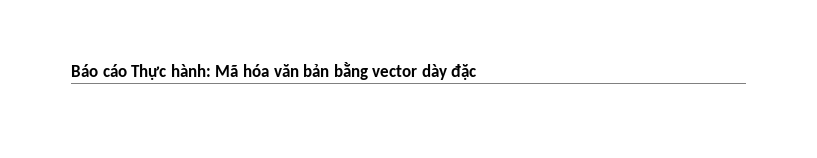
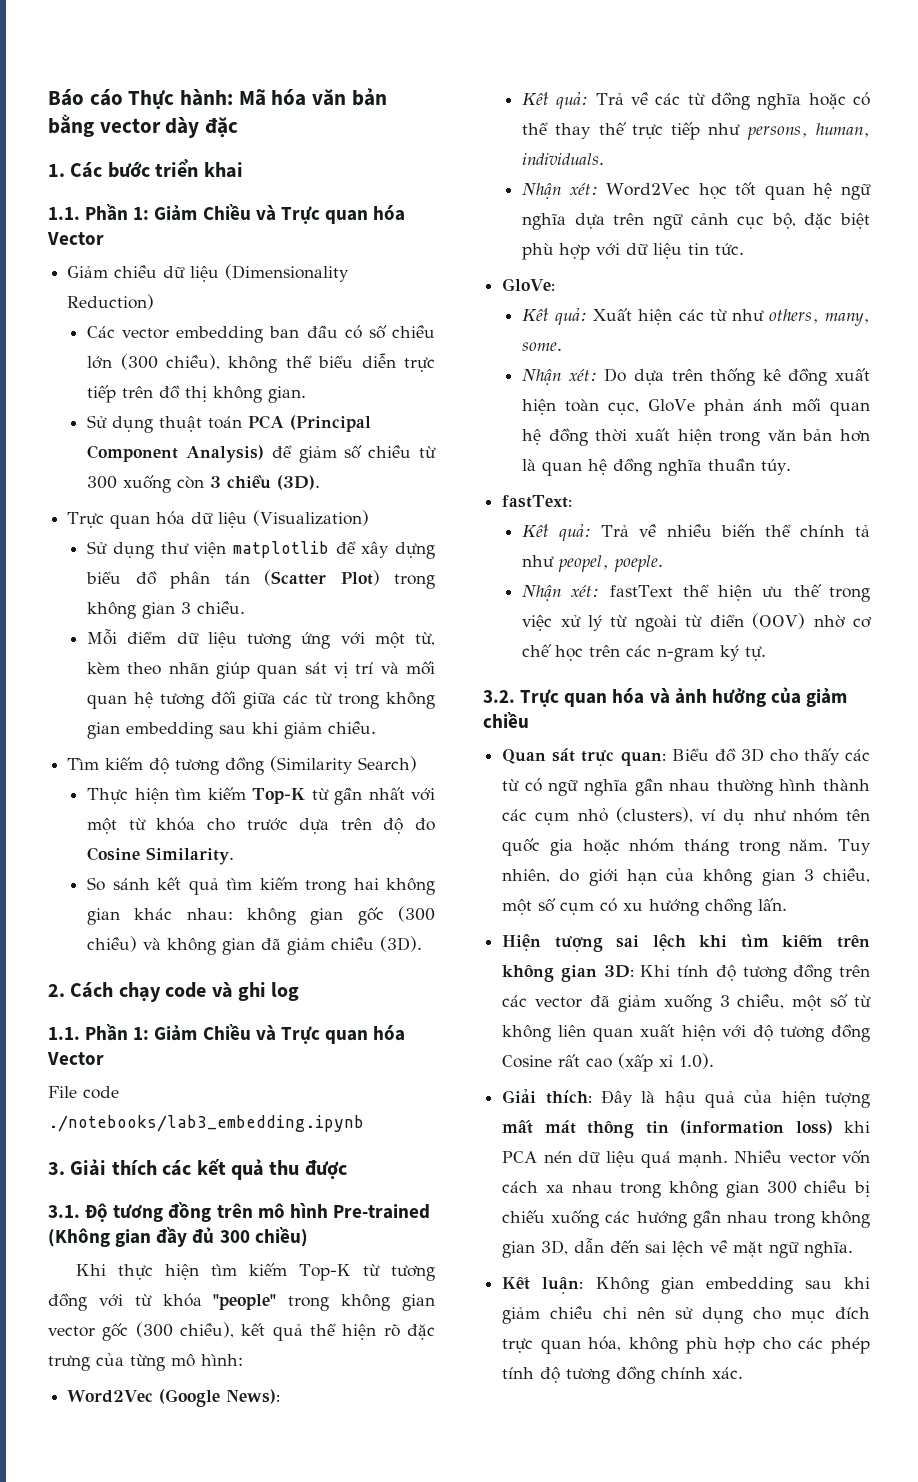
+ 1. Các bước triển khai
+ 1.1. Phần 1: Giảm Chiều và Trực quan hóa Vector
+ Giảm chiều dữ liệu (Dimensionality Reduction)
+ Các vector embedding ban đầu có số chiều lớn (300 chiều), không thể biểu diễn trực tiếp trên đồ thị không gian.
+ Sử dụng thuật toán PCA (Principal Component Analysis) để giảm số chiều từ 300 xuống còn 3 chiều (3D).
+ Trực quan hóa dữ liệu (Visualization)
+ Sử dụng thư viện matplotlib để xây dựng biểu đồ phân tán (Scatter Plot) trong không gian 3 chiều.
+ Mỗi điểm dữ liệu tương ứng với một từ, kèm theo nhãn giúp quan sát vị trí và mối quan hệ tương đối giữa các từ trong không gian embedding sau khi giảm chiều.
+ Tìm kiếm độ tương đồng (Similarity Search)
+ Thực hiện tìm kiếm Top-K từ gần nhất với một từ khóa cho trước dựa trên độ đo Cosine Similarity.
+ So sánh kết quả tìm kiếm trong hai không gian khác nhau: không gian gốc (300 chiều) và không gian đã giảm chiều (3D).
+ 2. Cách chạy code và ghi log
+ 1.1. Phần 1: Giảm Chiều và Trực quan hóa Vector
+ File code ./notebooks/lab3_embedding.ipynb
+ 3. Giải thích các kết quả thu được
+ 3.1. Độ tương đồng trên mô hình Pre-trained (Không gian đầy đủ 300 chiều)
+ Khi thực hiện tìm kiếm Top-K từ tương đồng với từ khóa "people" trong không gian vector gốc (300 chiều), kết quả thể hiện rõ đặc trưng của từng mô hình:
+ Word2Vec (Google News):
+ Kết quả: Trả về các từ đồng nghĩa hoặc có thể thay thế trực tiếp như persons, human, individuals.
+ Nhận xét: Word2Vec học tốt quan hệ ngữ nghĩa dựa trên ngữ cảnh cục bộ, đặc biệt phù hợp với dữ liệu tin tức.
+ GloVe:
+ Kết quả: Xuất hiện các từ như others, many, some.
+ Nhận xét: Do dựa trên thống kê đồng xuất hiện toàn cục, GloVe phản ánh mối quan hệ đồng thời xuất hiện trong văn bản hơn là quan hệ đồng nghĩa thuần túy.
+ fastText:
+ Kết quả: Trả về nhiều biến thể chính tả như peopel, poeple.
+ Nhận xét: fastText thể hiện ưu thế trong việc xử lý từ ngoài từ điển (OOV) nhờ cơ chế học trên các n-gram ký tự.
+ 3.2. Trực quan hóa và ảnh hưởng của giảm chiều
+ Quan sát trực quan: Biểu đồ 3D cho thấy các từ có ngữ nghĩa gần nhau thường hình thành các cụm nhỏ (clusters), ví dụ như nhóm tên quốc gia hoặc nhóm tháng trong năm. Tuy nhiên, do giới hạn của không gian 3 chiều, một số cụm có xu hướng chồng lấn.
+ Hiện tượng sai lệch khi tìm kiếm trên không gian 3D: Khi tính độ tương đồng trên các vector đã giảm xuống 3 chiều, một số từ không liên quan xuất hiện với độ tương đồng Cosine rất cao (xấp xỉ 1.0).
+ Giải thích: Đây là hậu quả của hiện tượng mất mát thông tin (information loss) khi PCA nén dữ liệu quá mạnh. Nhiều vector vốn cách xa nhau trong không gian 300 chiều bị chiếu xuống các hướng gần nhau trong không gian 3D, dẫn đến sai lệch về mặt ngữ nghĩa.
+ Kết luận: Không gian embedding sau khi giảm chiều chỉ nên sử dụng cho mục đích trực quan hóa, không phù hợp cho các phép tính độ tương đồng chính xác.

